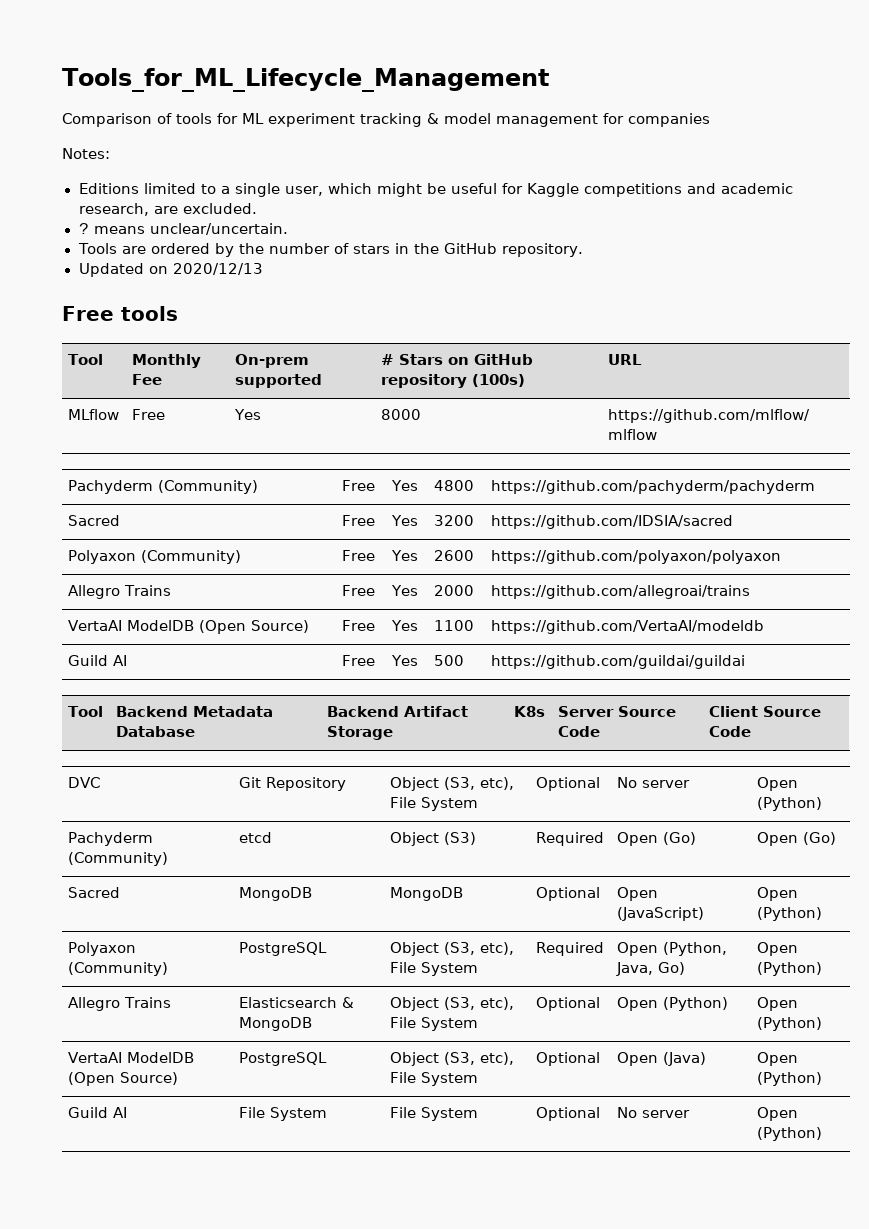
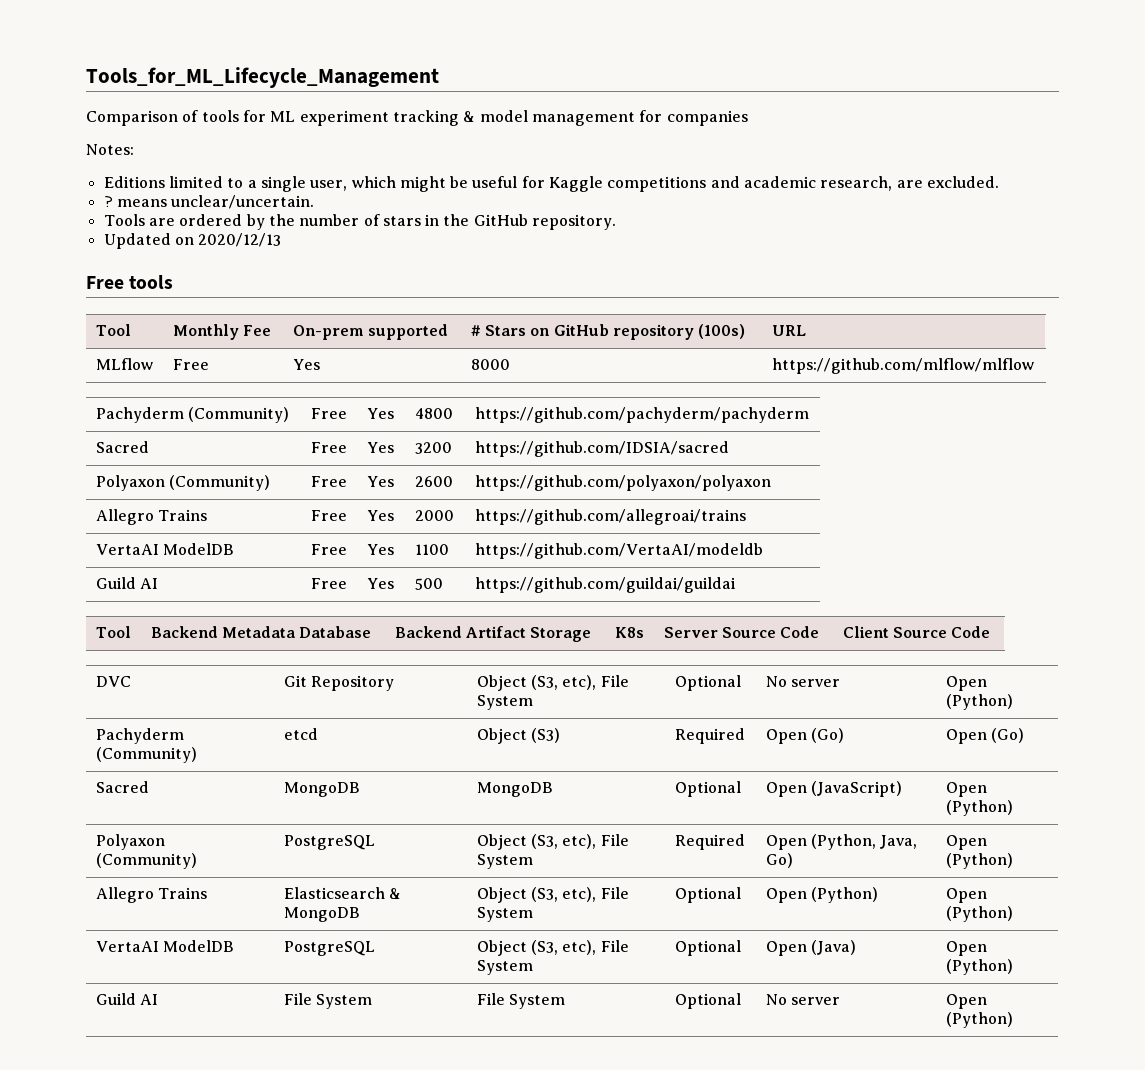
- VertaAI ModelDB (Open Source) | Free | Yes | 1100 | https://github.com/VertaAI/modeldb
+ VertaAI ModelDB | Free | Yes | 1100 | https://github.com/VertaAI/modeldb
- VertaAI ModelDB (Open Source) | PostgreSQL | Object (S3, etc), File System | Optional | Open (Java) | Open (Python)
+ VertaAI ModelDB | PostgreSQL | Object (S3, etc), File System | Optional | Open (Java) | Open (Python)

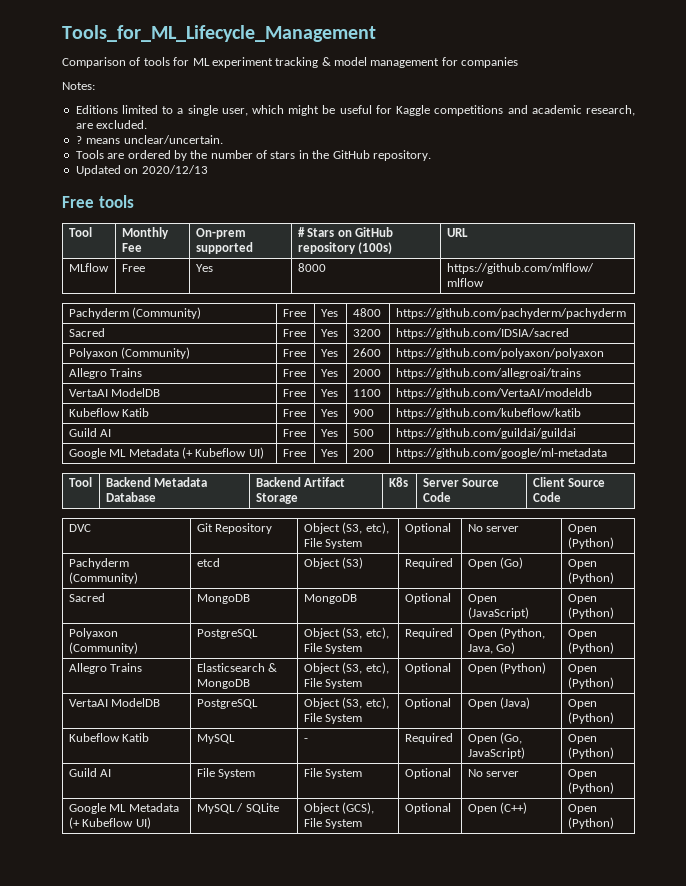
+ Kubeflow Katib | Free | Yes | 900 | https://github.com/kubeflow/katib
+ Google ML Metadata (+ Kubeflow UI) | Free | Yes | 200 | https://github.com/google/ml-metadata
- Pachyderm (Community) | etcd | Object (S3) | Required | Open (Go) | Open (Go)
+ Pachyderm (Community) | etcd | Object (S3) | Required | Open (Go) | Open (Python)
+ Kubeflow Katib | MySQL | - | Required | Open (Go, JavaScript) | Open (Python)
+ Google ML Metadata (+ Kubeflow UI) | MySQL / SQLite | Object (GCS), File System | Optional | Open (C++) | Open (Python)

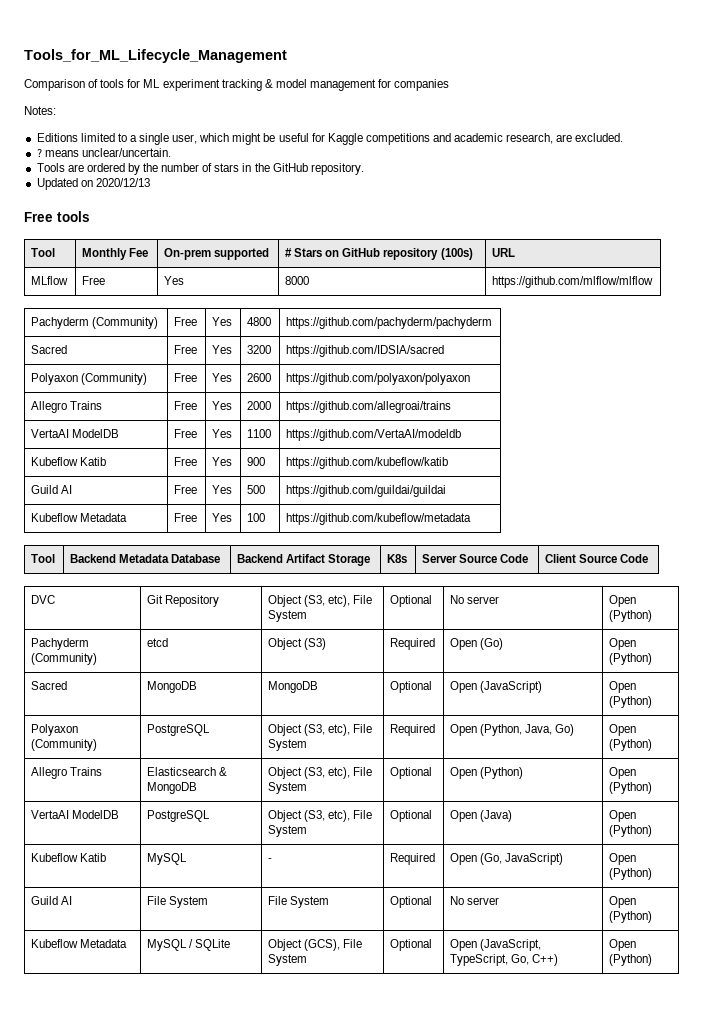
- Google ML Metadata (+ Kubeflow UI) | Free | Yes | 200 | https://github.com/google/ml-metadata
+ Kubeflow Metadata | Free | Yes | 100 | https://github.com/kubeflow/metadata
- Google ML Metadata (+ Kubeflow UI) | MySQL / SQLite | Object (GCS), File System | Optional | Open (C++) | Open (Python)
+ Kubeflow Metadata | MySQL / SQLite | Object (GCS), File System | Optional | Open (JavaScript, TypeScript, Go, C++) | Open (Python)

